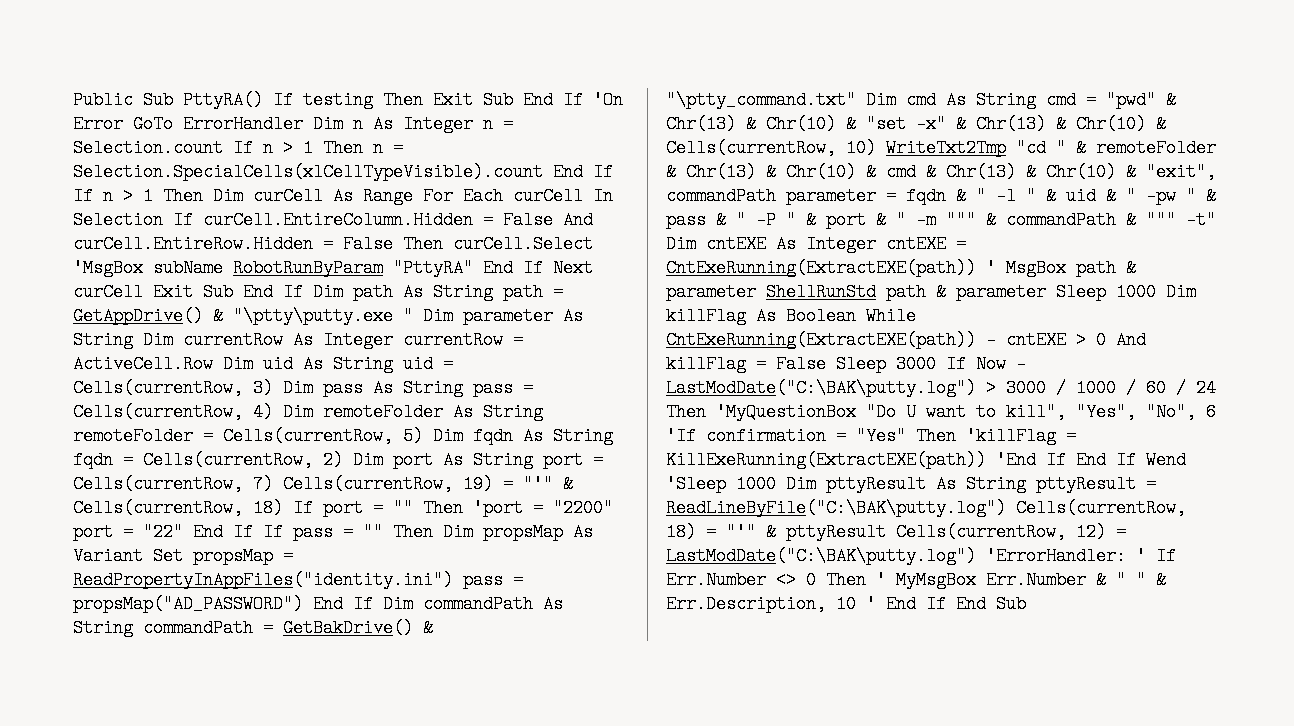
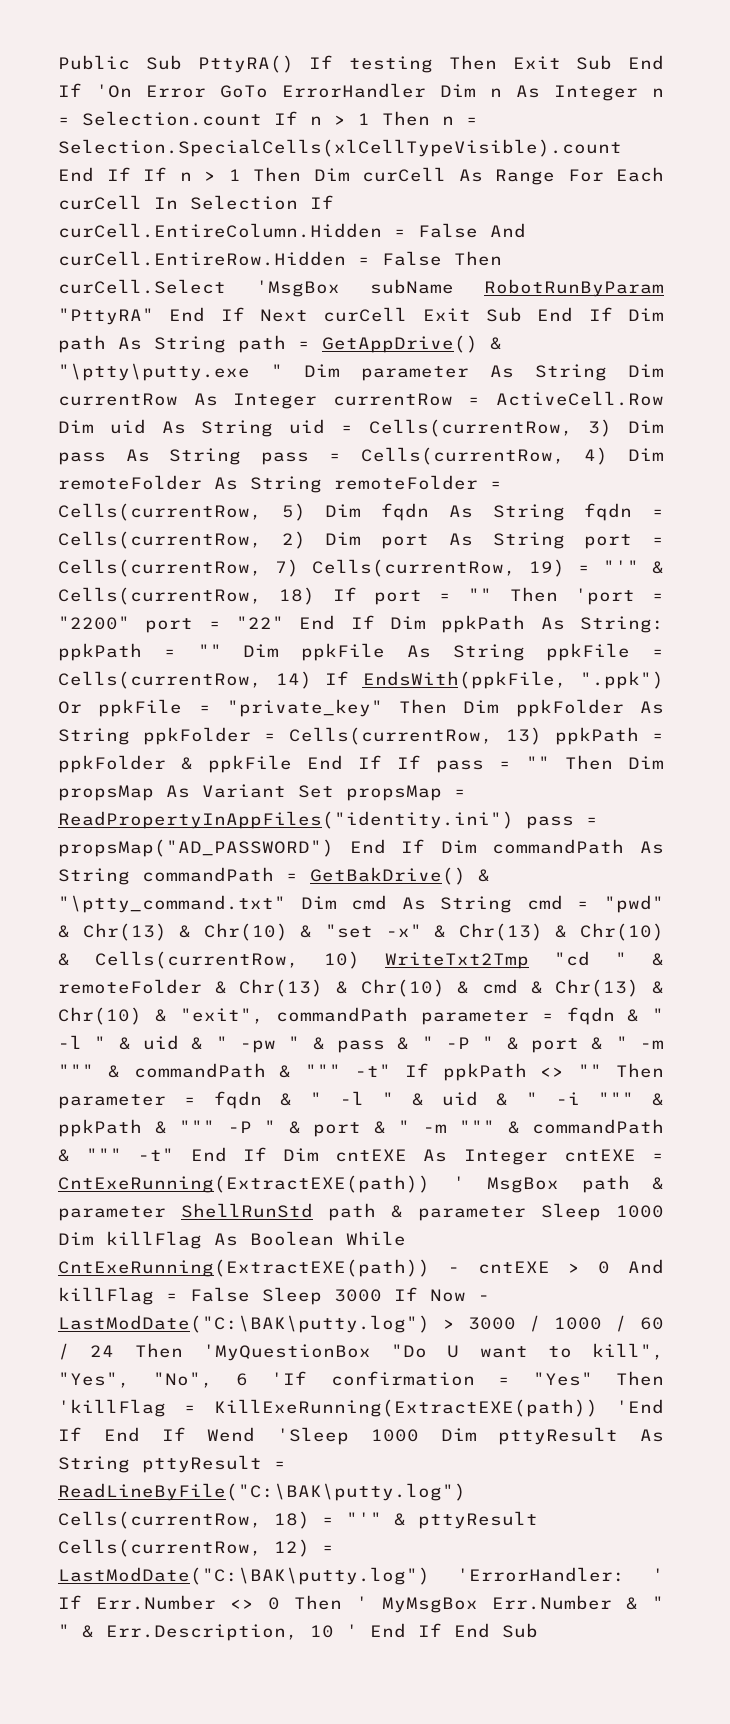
- Public Sub PttyRA() If testing Then Exit Sub End If 'On Error GoTo ErrorHandler Dim n As Integer n = Selection.count If n > 1 Then n = Selection.SpecialCells(xlCellTypeVisible).count End If If n > 1 Then Dim curCell As Range For Each curCell In Selection If curCell.EntireColumn.Hidden = False And curCell.EntireRow.Hidden = False Then curCell.Select 'MsgBox subName RobotRunByParam "PttyRA" End If Next curCell Exit Sub End If Dim path As String path = GetAppDrive() & "\ptty\putty.exe " Dim parameter As String Dim currentRow As Integer currentRow = ActiveCell.Row Dim uid As String uid = Cells(currentRow, 3) Dim pass As String pass = Cells(currentRow, 4) Dim remoteFolder As String remoteFolder = Cells(currentRow, 5) Dim fqdn As String fqdn = Cells(currentRow, 2) Dim port As String port = Cells(currentRow, 7) Cells(currentRow, 19) = "'" & Cells(currentRow, 18) If port = "" Then 'port = "2200" port = "22" End If If pass = "" Then Dim propsMap As Variant Set propsMap = ReadPropertyInAppFiles("identity.ini") pass = propsMap("AD_PASSWORD") End If Dim commandPath As String commandPath = GetBakDrive() & "\ptty_command.txt" Dim cmd As String cmd = "pwd" & Chr(13) & Chr(10) & "set -x" & Chr(13) & Chr(10) & Cells(currentRow, 10) WriteTxt2Tmp "cd " & remoteFolder & Chr(13) & Chr(10) & cmd & Chr(13) & Chr(10) & "exit", commandPath parameter = fqdn & " -l " & uid & " -pw " & pass & " -P " & port & " -m """ & commandPath & """ -t" Dim cntEXE As Integer cntEXE = CntExeRunning(ExtractEXE(path)) ' MsgBox path & parameter ShellRunStd path & parameter Sleep 1000 Dim killFlag As Boolean While CntExeRunning(ExtractEXE(path)) - cntEXE > 0 And killFlag = False Sleep 3000 If Now - LastModDate("C:\BAK\putty.log") > 3000 / 1000 / 60 / 24 Then 'MyQuestionBox "Do U want to kill", "Yes", "No", 6 'If confirmation = "Yes" Then 'killFlag = KillExeRunning(ExtractEXE(path)) 'End If End If Wend 'Sleep 1000 Dim pttyResult As String pttyResult = ReadLineByFile("C:\BAK\putty.log") Cells(currentRow, 18) = "'" & pttyResult Cells(currentRow, 12) = LastModDate("C:\BAK\putty.log") 'ErrorHandler:
+ Public Sub PttyRA() If testing Then Exit Sub End If 'On Error GoTo ErrorHandler Dim n As Integer n = Selection.count If n > 1 Then n = Selection.SpecialCells(xlCellTypeVisible).count End If If n > 1 Then Dim curCell As Range For Each curCell In Selection If curCell.EntireColumn.Hidden = False And curCell.EntireRow.Hidden = False Then curCell.Select 'MsgBox subName RobotRunByParam "PttyRA" End If Next curCell Exit Sub End If Dim path As String path = GetAppDrive() & "\ptty\putty.exe " Dim parameter As String Dim currentRow As Integer currentRow = ActiveCell.Row Dim uid As String uid = Cells(currentRow, 3) Dim pass As String pass = Cells(currentRow, 4) Dim remoteFolder As String remoteFolder = Cells(currentRow, 5) Dim fqdn As String fqdn = Cells(currentRow, 2) Dim port As String port = Cells(currentRow, 7) Cells(currentRow, 19) = "'" & Cells(currentRow, 18) If port = "" Then 'port = "2200" port = "22" End If Dim ppkPath As String: ppkPath = "" Dim ppkFile As String ppkFile = Cells(currentRow, 14) If EndsWith(ppkFile, ".ppk") Or ppkFile = "private_key" Then Dim ppkFolder As String ppkFolder = Cells(currentRow, 13) ppkPath = ppkFolder & ppkFile End If If pass = "" Then Dim propsMap As Variant Set propsMap = ReadPropertyInAppFiles("identity.ini") pass = propsMap("AD_PASSWORD") End If Dim commandPath As String commandPath = GetBakDrive() & "\ptty_command.txt" Dim cmd As String cmd = "pwd" & Chr(13) & Chr(10) & "set -x" & Chr(13) & Chr(10) & Cells(currentRow, 10) WriteTxt2Tmp "cd " & remoteFolder & Chr(13) & Chr(10) & cmd & Chr(13) & Chr(10) & "exit", commandPath parameter = fqdn & " -l " & uid & " -pw " & pass & " -P " & port & " -m """ & commandPath & """ -t" If ppkPath <> "" Then parameter = fqdn & " -l " & uid & " -i """ & ppkPath & """ -P " & port & " -m """ & commandPath & """ -t" End If Dim cntEXE As Integer cntEXE = CntExeRunning(ExtractEXE(path)) ' MsgBox path & parameter ShellRunStd path & parameter Sleep 1000 Dim killFlag As Boolean While CntExeRunning(ExtractEXE(path)) - cntEXE > 0 And killFlag = False Sleep 3000 If Now - LastModDate("C:\BAK\putty.log") > 3000 / 1000 / 60 / 24 Then 'MyQuestionBox "Do U want to kill", "Yes", "No", 6 'If confirmation = "Yes" Then 'killFlag = KillExeRunning(ExtractEXE(path)) 'End If End If Wend 'Sleep 1000 Dim pttyResult As String pttyResult = ReadLineByFile("C:\BAK\putty.log") Cells(currentRow, 18) = "'" & pttyResult Cells(currentRow, 12) = LastModDate("C:\BAK\putty.log") 'ErrorHandler:

